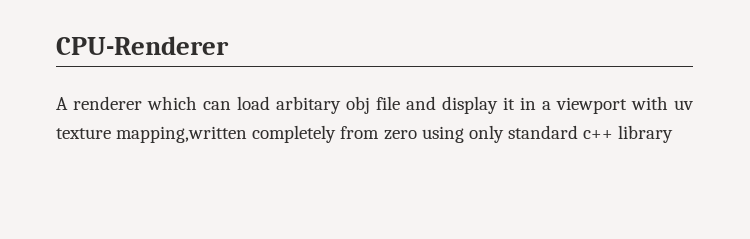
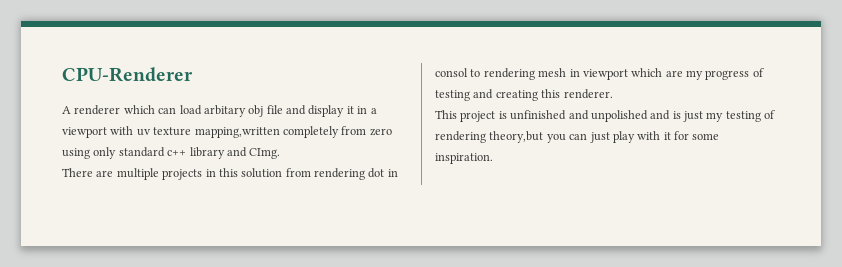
- A renderer which can load arbitary obj file and display it in a viewport with uv texture mapping,written completely from zero using only standard c++ library
+ A renderer which can load arbitary obj file and display it in a viewport with uv texture mapping,written completely from zero using only standard c++ library and CImg.
+ There are multiple projects in this solution from rendering dot in consol to rendering mesh in viewport which are my progress of testing and creating this renderer.
+ This project is unfinished and unpolished and is just my testing of rendering theory,but you can just play with it for some inspiration.

